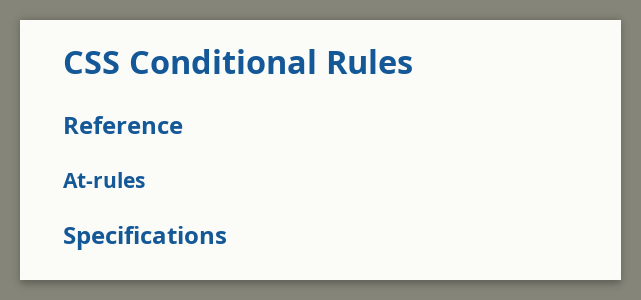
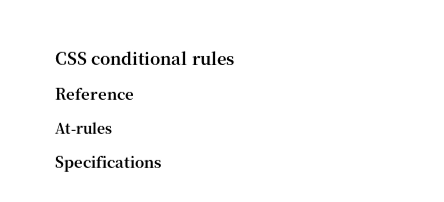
- CSS Conditional Rules
+ CSS conditional rules

